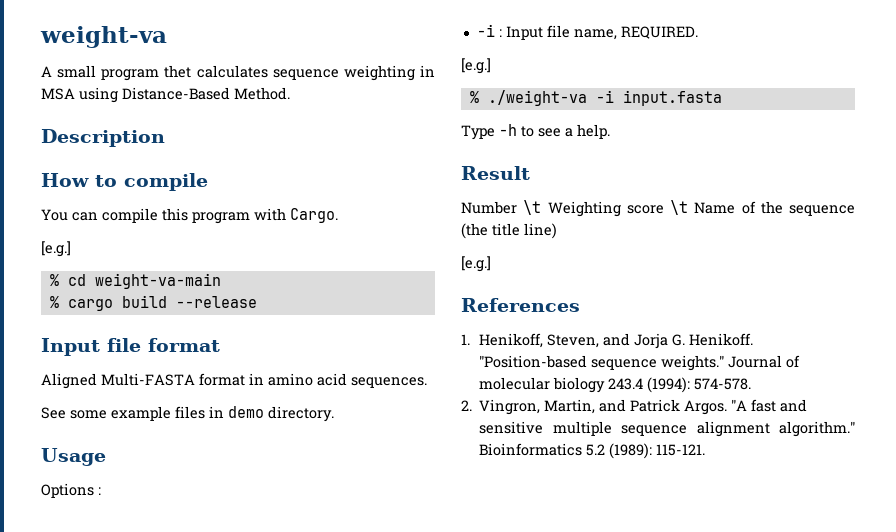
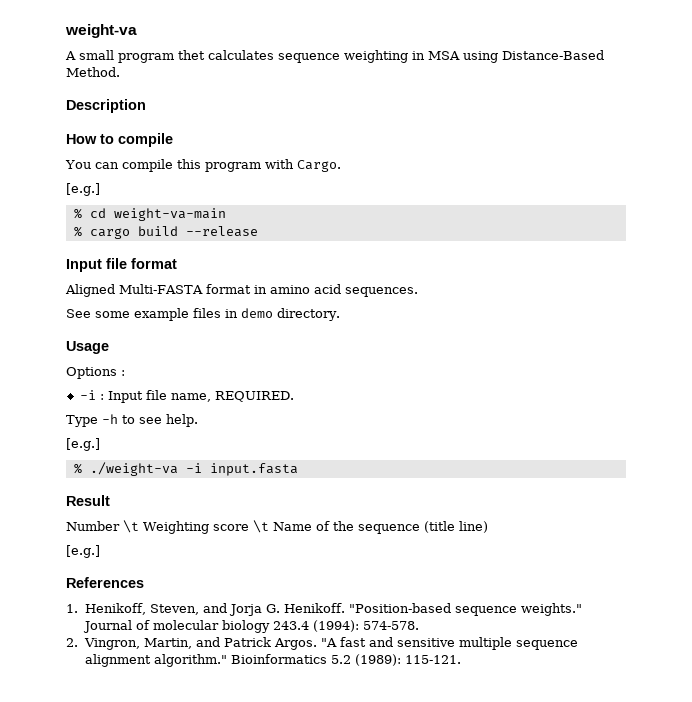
+ Type -h to see help.
- Type -h to see a help.
- Number \t Weighting score \t Name of the sequence (the title line)
+ Number \t Weighting score \t Name of the sequence (title line)

